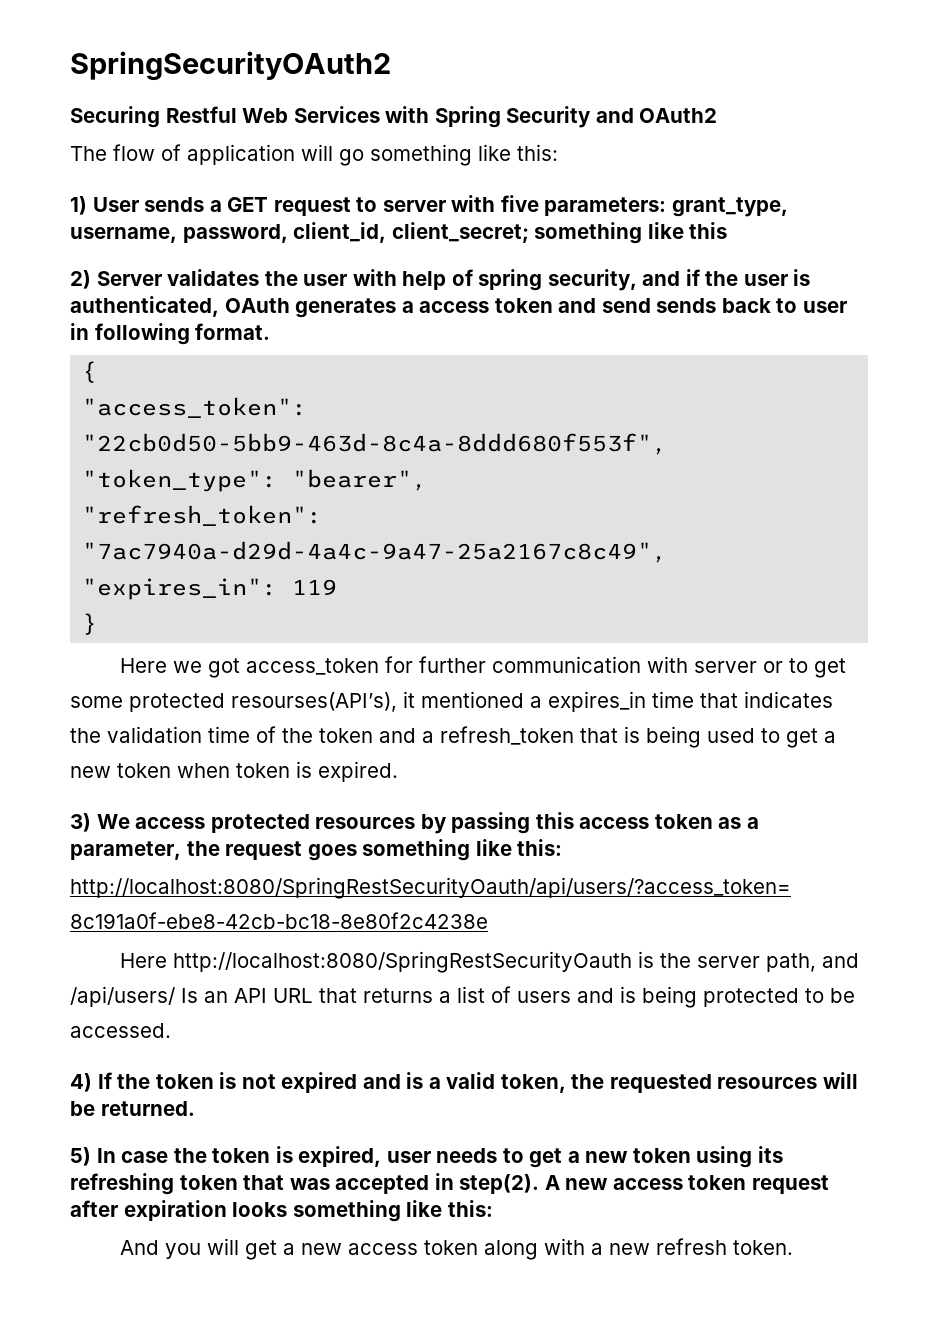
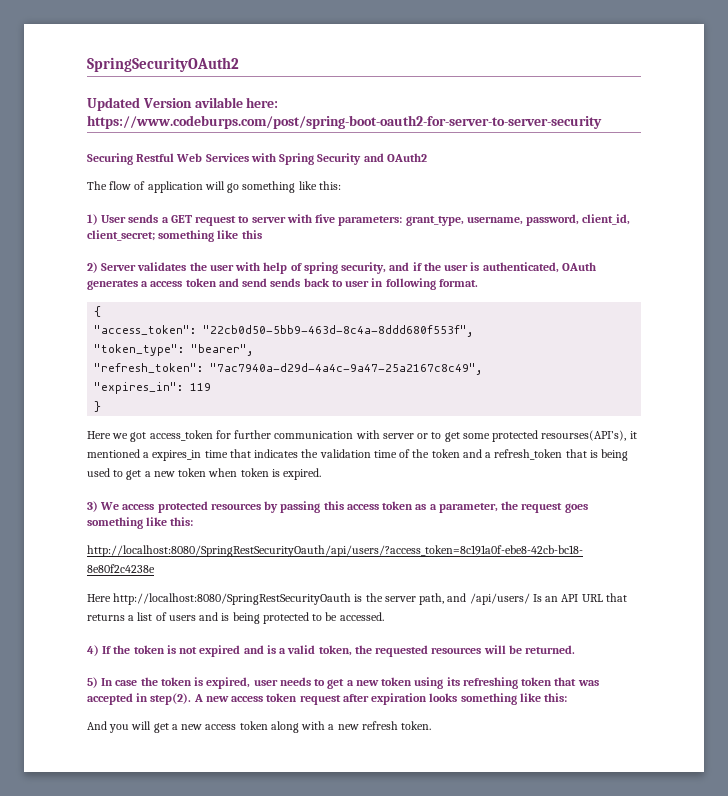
+ Updated Version avilable here: https://www.codeburps.com/post/spring-boot-oauth2-for-server-to-server-security

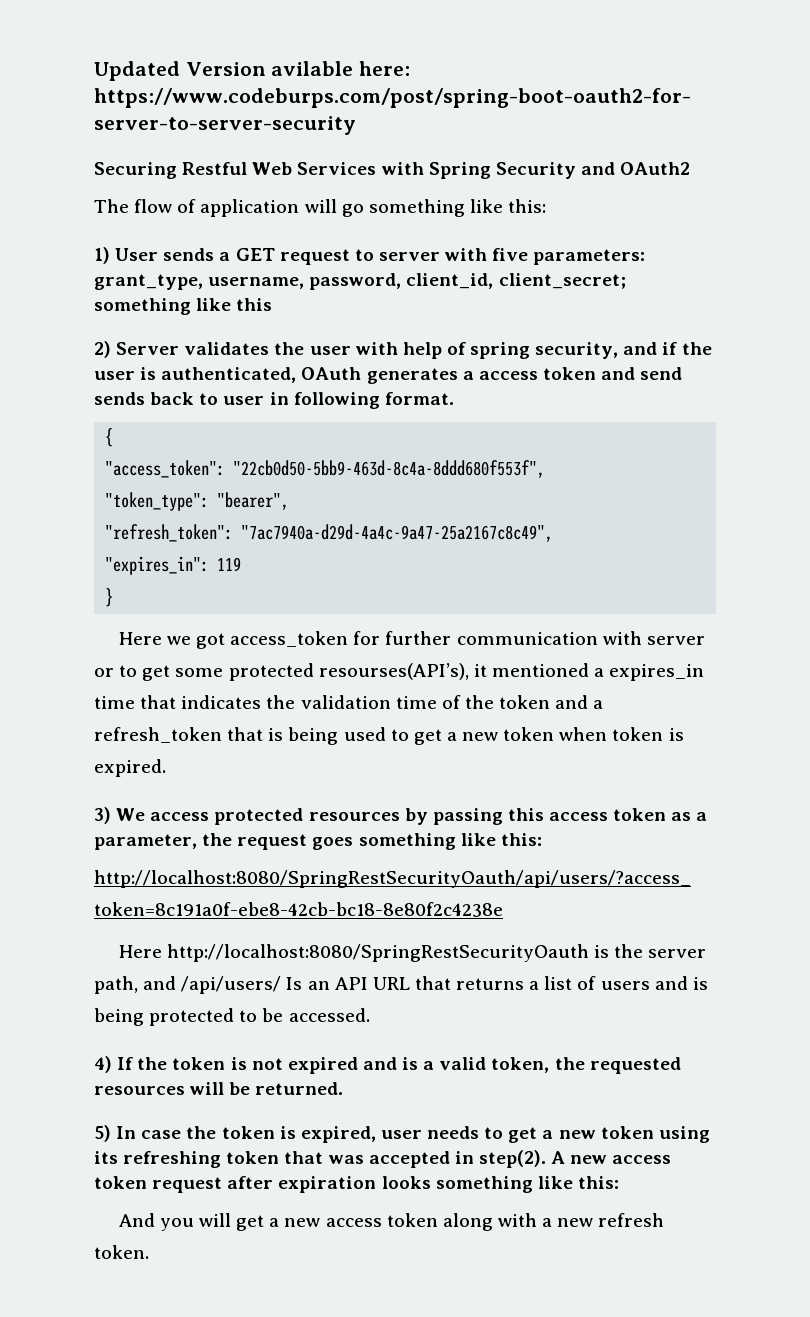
- SpringSecurityOAuth2

